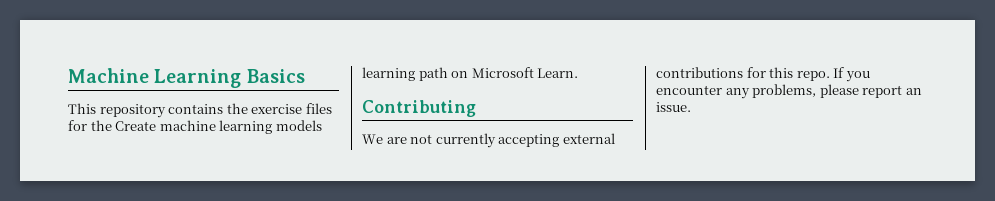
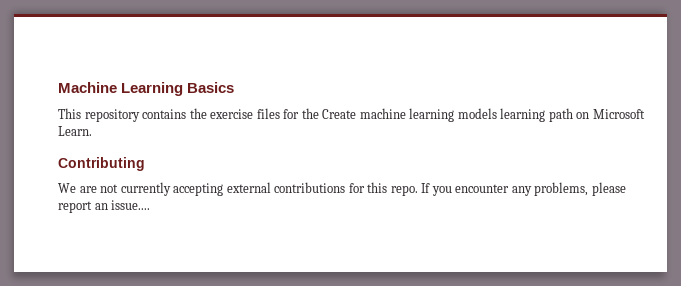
- If you encounter any problems, please report an issue.
+ If you encounter any problems, please report an issue....

